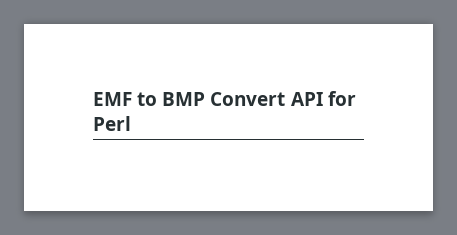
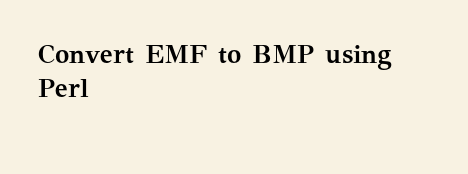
- EMF to BMP Convert API for Perl
+ Convert EMF to BMP using Perl

